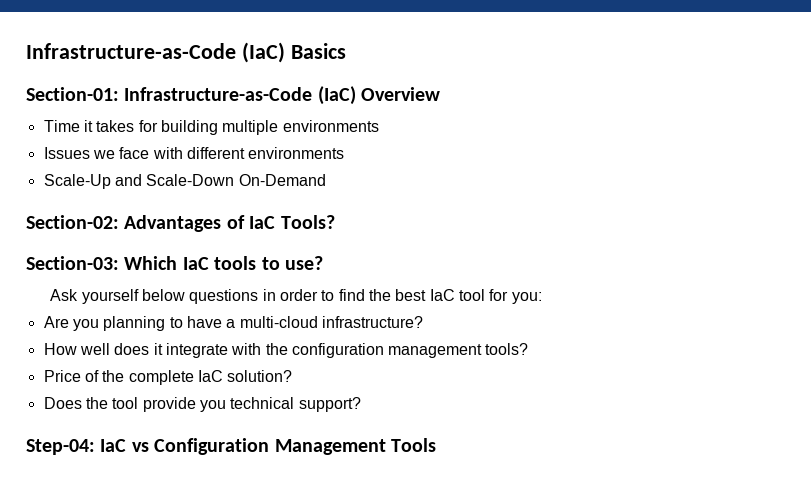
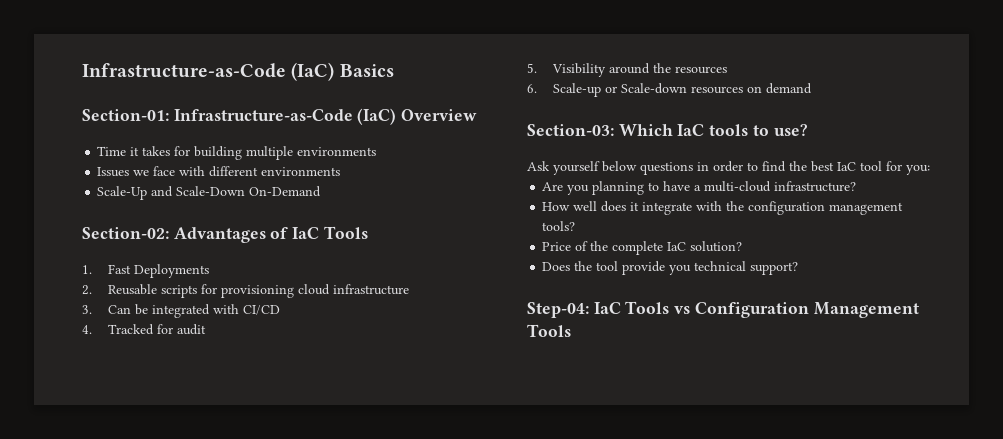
- Section-02: Advantages of IaC Tools?
+ Section-02: Advantages of IaC Tools
+ 1. Fast Deployments
+ 2. Reusable scripts for provisioning cloud infrastructure
+ 3. Can be integrated with CI/CD
+ 4. Tracked for audit
+ 5. Visibility around the resources
+ 6. Scale-up or Scale-down resources on demand
- Step-04: IaC vs Configuration Management Tools
+ Step-04: IaC Tools vs Configuration Management Tools

